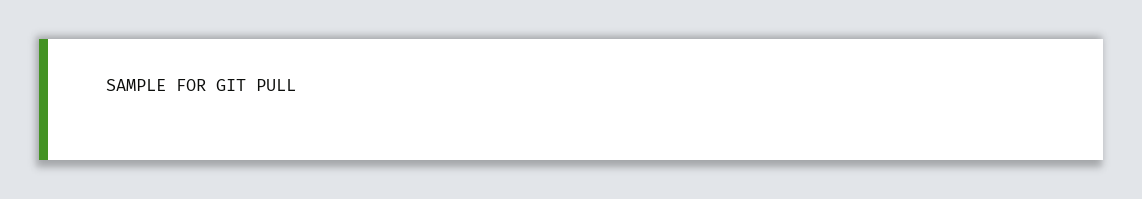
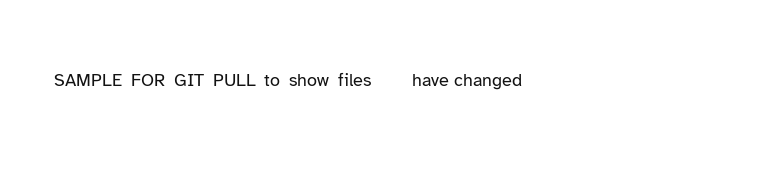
- SAMPLE FOR GIT PULL
+ SAMPLE FOR GIT PULL to show files have changed

